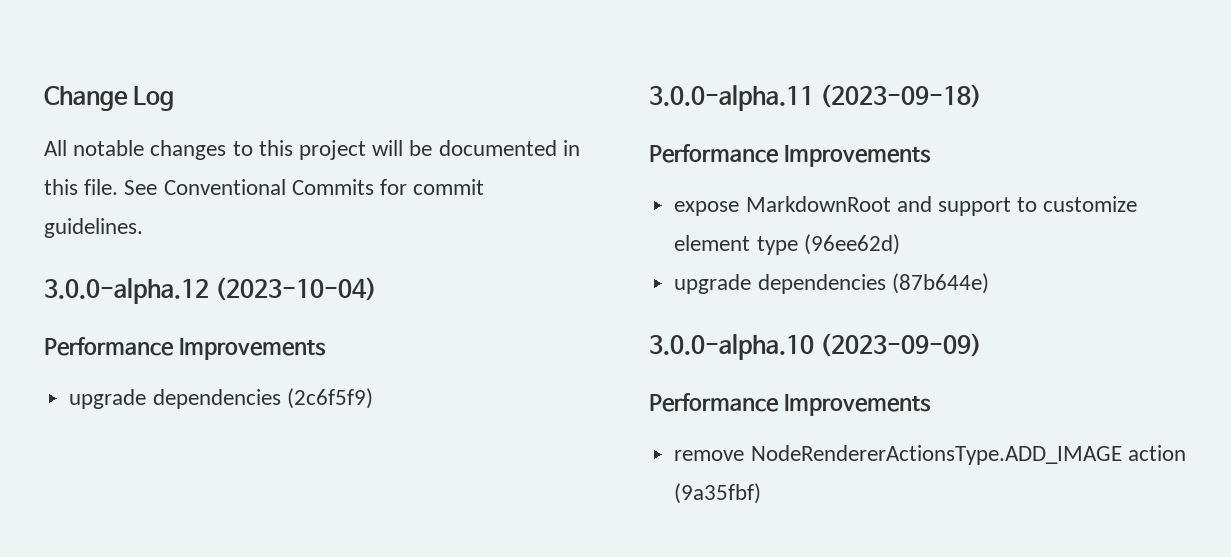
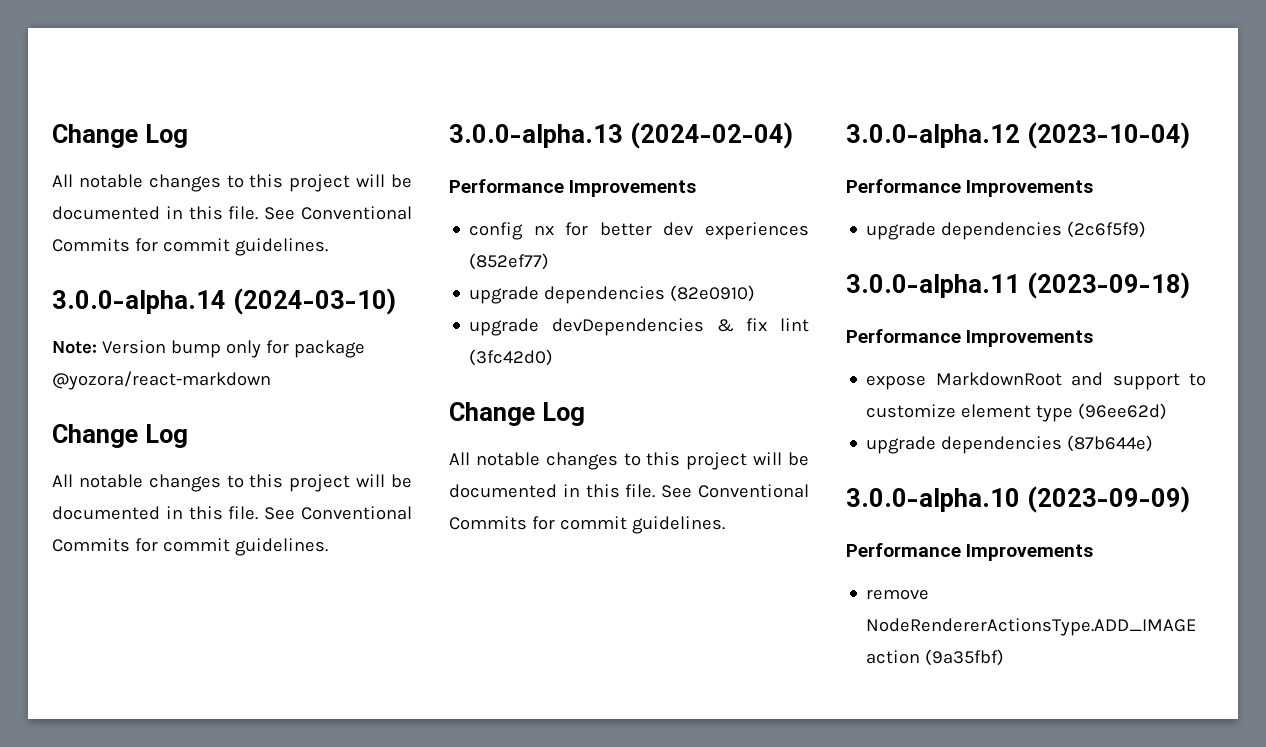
+ 3.0.0-alpha.14 (2024-03-10)
+ Note: Version bump only for package @yozora/react-markdown
+ Change Log
+ All notable changes to this project will be documented in this file. See Conventional Commits for commit guidelines.
+ 3.0.0-alpha.13 (2024-02-04)
+ Performance Improvements
+ config nx for better dev experiences (852ef77)
+ upgrade dependencies (82e0910)
+ upgrade devDependencies & fix lint (3fc42d0)
+ Change Log
+ All notable changes to this project will be documented in this file. See Conventional Commits for commit guidelines.

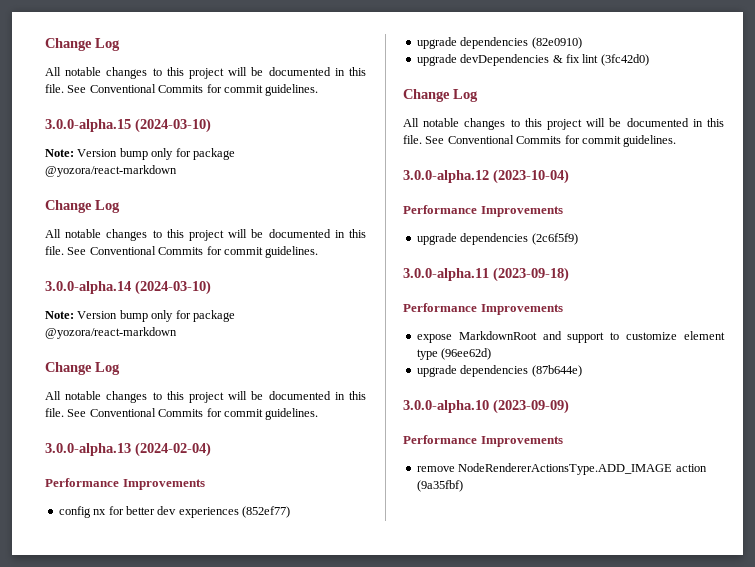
+ 3.0.0-alpha.15 (2024-03-10)
+ Note: Version bump only for package @yozora/react-markdown
+ Change Log
+ All notable changes to this project will be documented in this file. See Conventional Commits for commit guidelines.

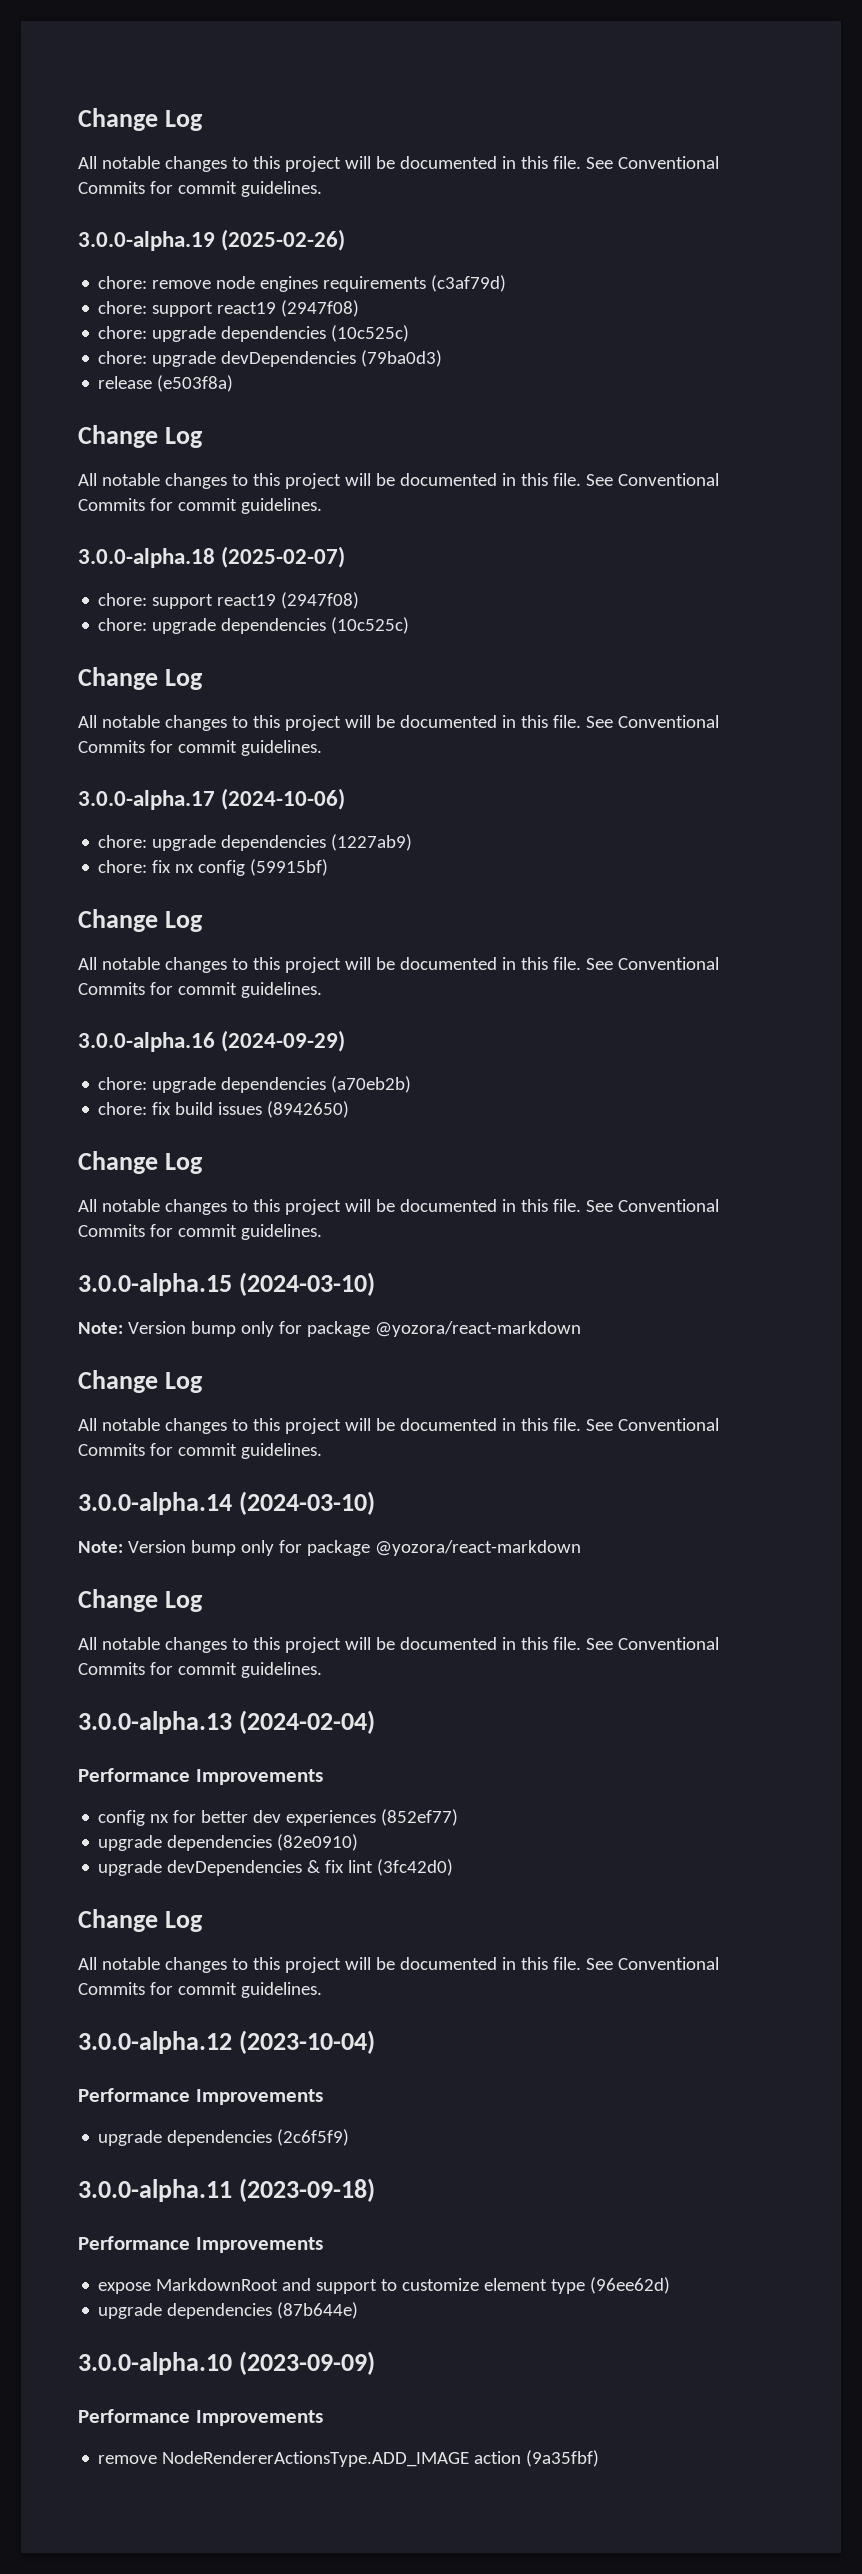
+ 3.0.0-alpha.19 (2025-02-26)
+ chore: remove node engines requirements (c3af79d)
+ chore: support react19 (2947f08)
+ chore: upgrade dependencies (10c525c)
+ chore: upgrade devDependencies (79ba0d3)
+ release (e503f8a)
+ Change Log
+ All notable changes to this project will be documented in this file. See Conventional Commits for commit guidelines.
+ 3.0.0-alpha.18 (2025-02-07)
+ chore: support react19 (2947f08)
+ chore: upgrade dependencies (10c525c)
+ Change Log
+ All notable changes to this project will be documented in this file. See Conventional Commits for commit guidelines.
+ 3.0.0-alpha.17 (2024-10-06)
+ chore: upgrade dependencies (1227ab9)
+ chore: fix nx config (59915bf)
+ Change Log
+ All notable changes to this project will be documented in this file. See Conventional Commits for commit guidelines.
+ 3.0.0-alpha.16 (2024-09-29)
+ chore: upgrade dependencies (a70eb2b)
+ chore: fix build issues (8942650)
+ Change Log
+ All notable changes to this project will be documented in this file. See Conventional Commits for commit guidelines.

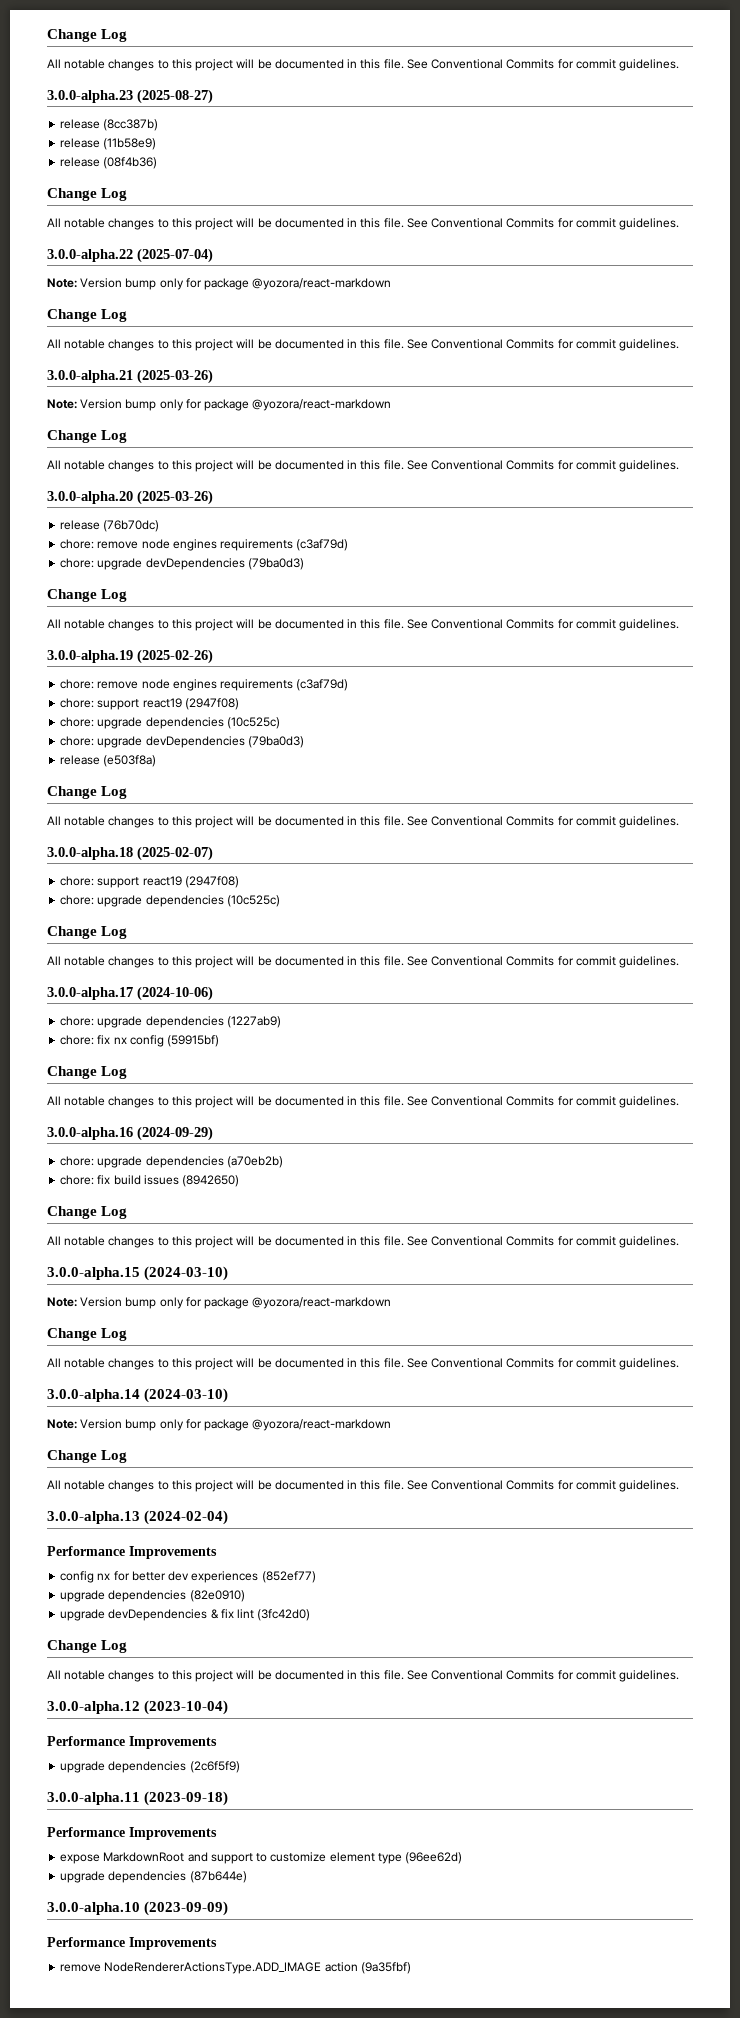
+ 3.0.0-alpha.23 (2025-08-27)
+ release (8cc387b)
+ release (11b58e9)
+ release (08f4b36)
+ Change Log
+ All notable changes to this project will be documented in this file. See Conventional Commits for commit guidelines.
+ 3.0.0-alpha.22 (2025-07-04)
+ Note: Version bump only for package @yozora/react-markdown
+ Change Log
+ All notable changes to this project will be documented in this file. See Conventional Commits for commit guidelines.
+ 3.0.0-alpha.21 (2025-03-26)
+ Note: Version bump only for package @yozora/react-markdown
+ Change Log
+ All notable changes to this project will be documented in this file. See Conventional Commits for commit guidelines.
+ 3.0.0-alpha.20 (2025-03-26)
+ release (76b70dc)
+ chore: remove node engines requirements (c3af79d)
+ chore: upgrade devDependencies (79ba0d3)
+ Change Log
+ All notable changes to this project will be documented in this file. See Conventional Commits for commit guidelines.

